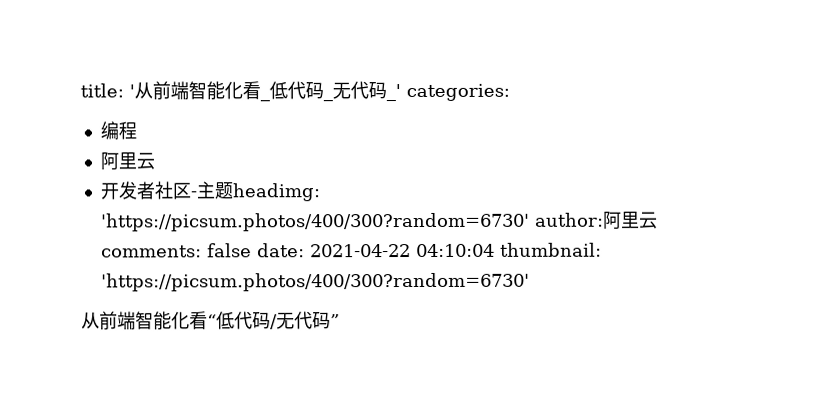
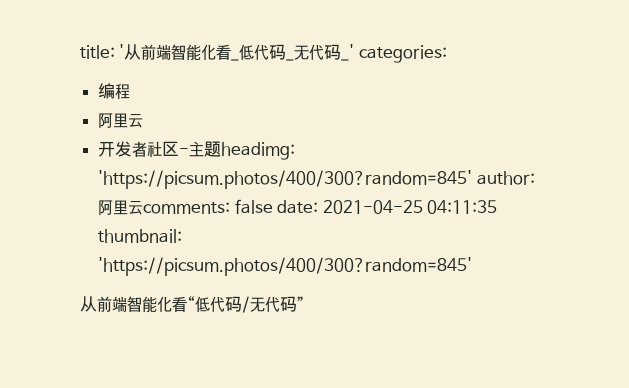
- 开发者社区-主题headimg: 'https://picsum.photos/400/300?random=6730' author:阿里云comments: false date: 2021-04-22 04:10:04 thumbnail: 'https://picsum.photos/400/300?random=6730'
+ 开发者社区-主题headimg: 'https://picsum.photos/400/300?random=845' author:阿里云comments: false date: 2021-04-25 04:11:35 thumbnail: 'https://picsum.photos/400/300?random=845'

